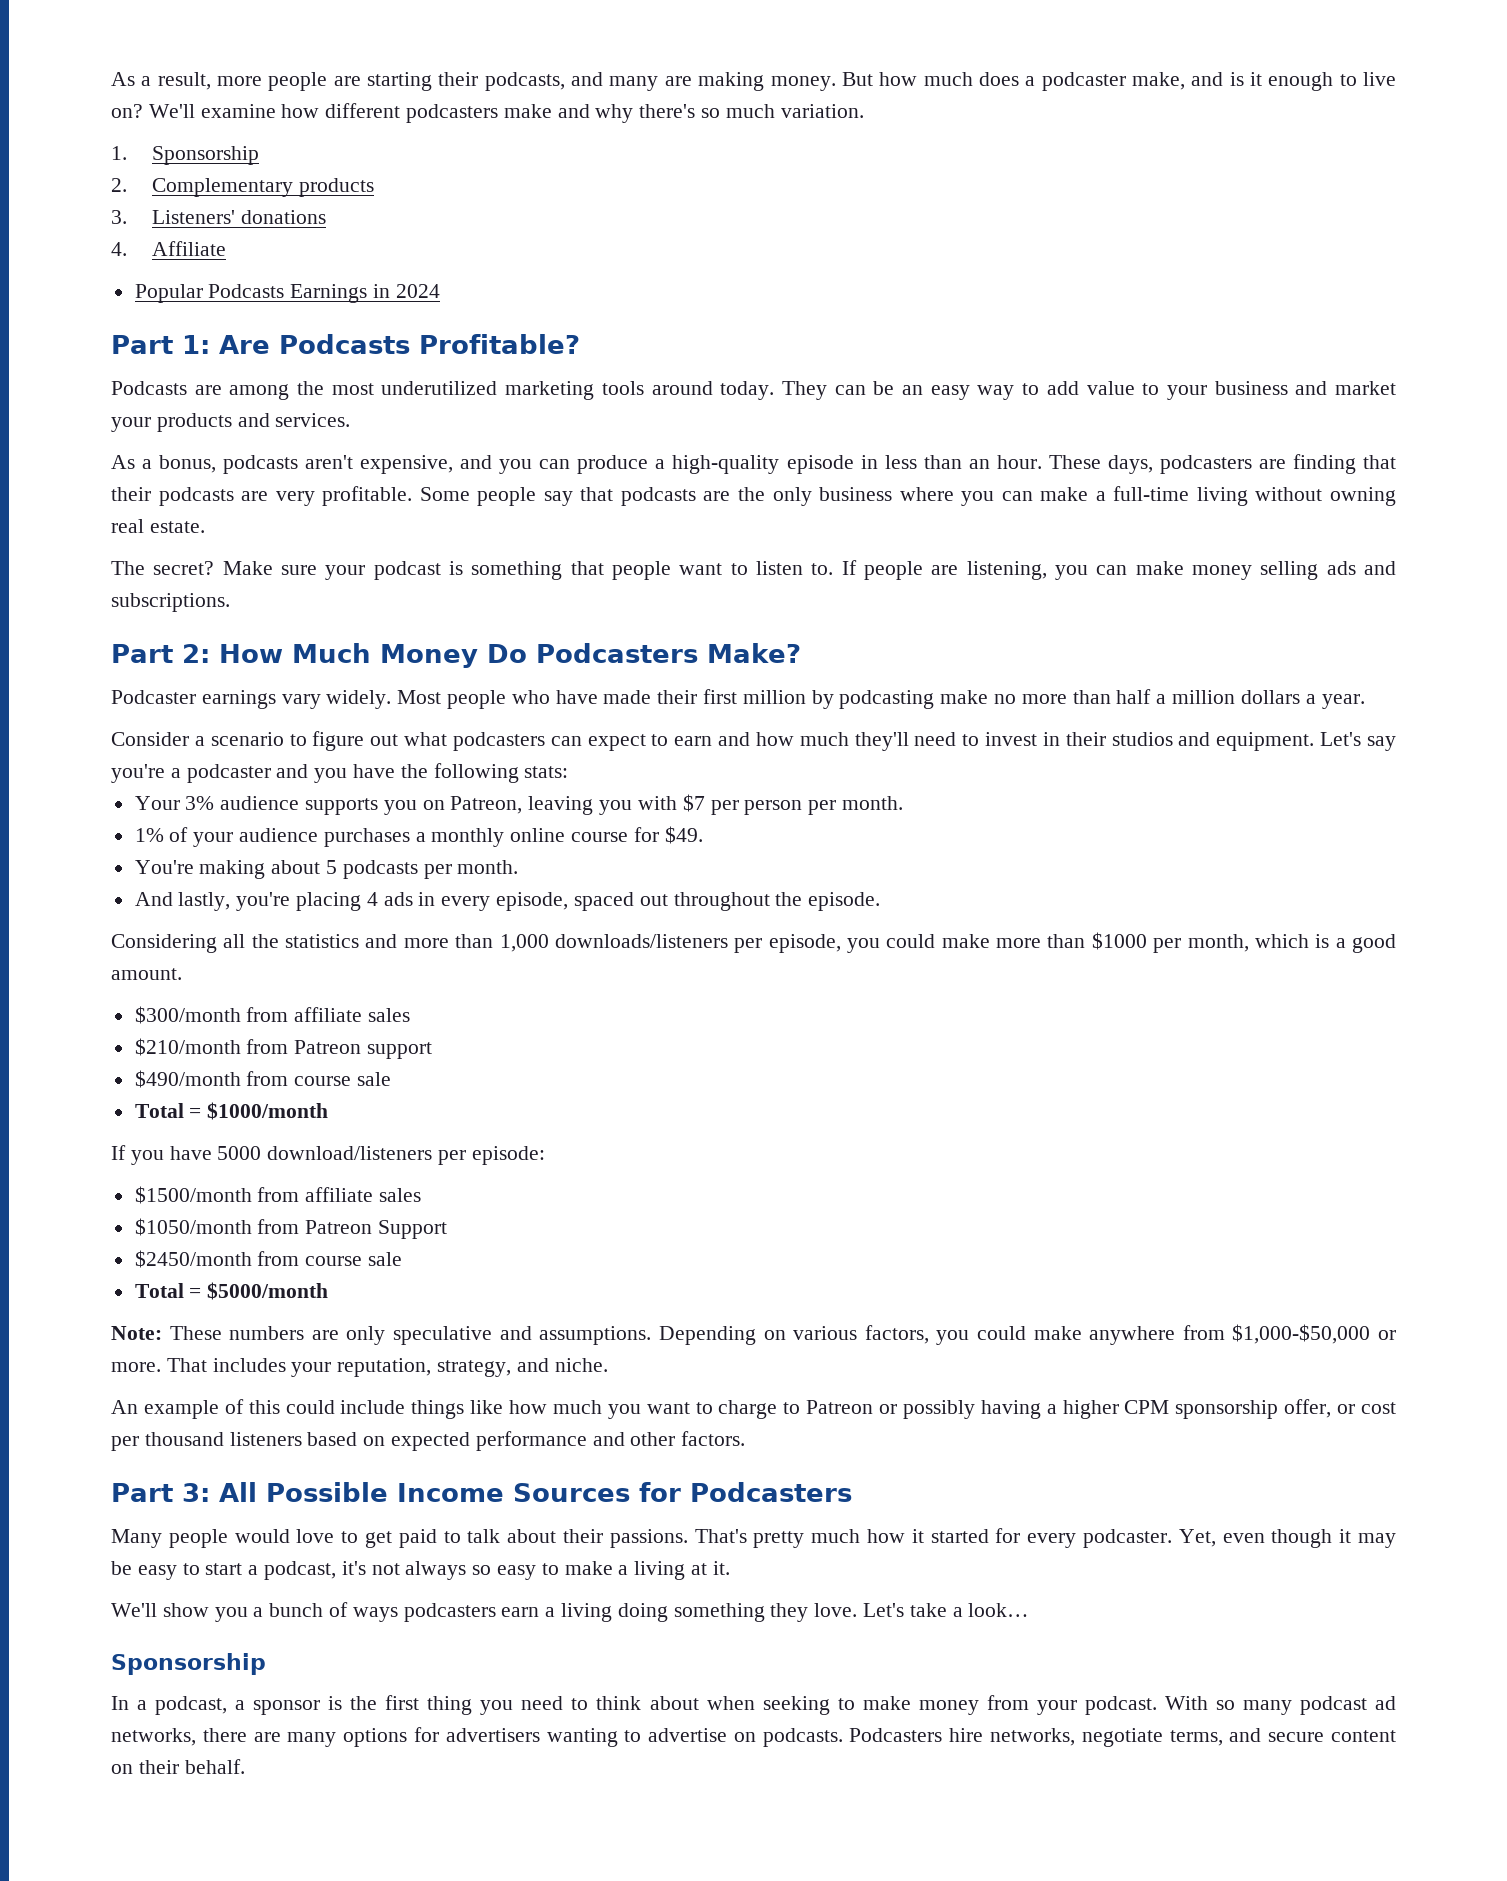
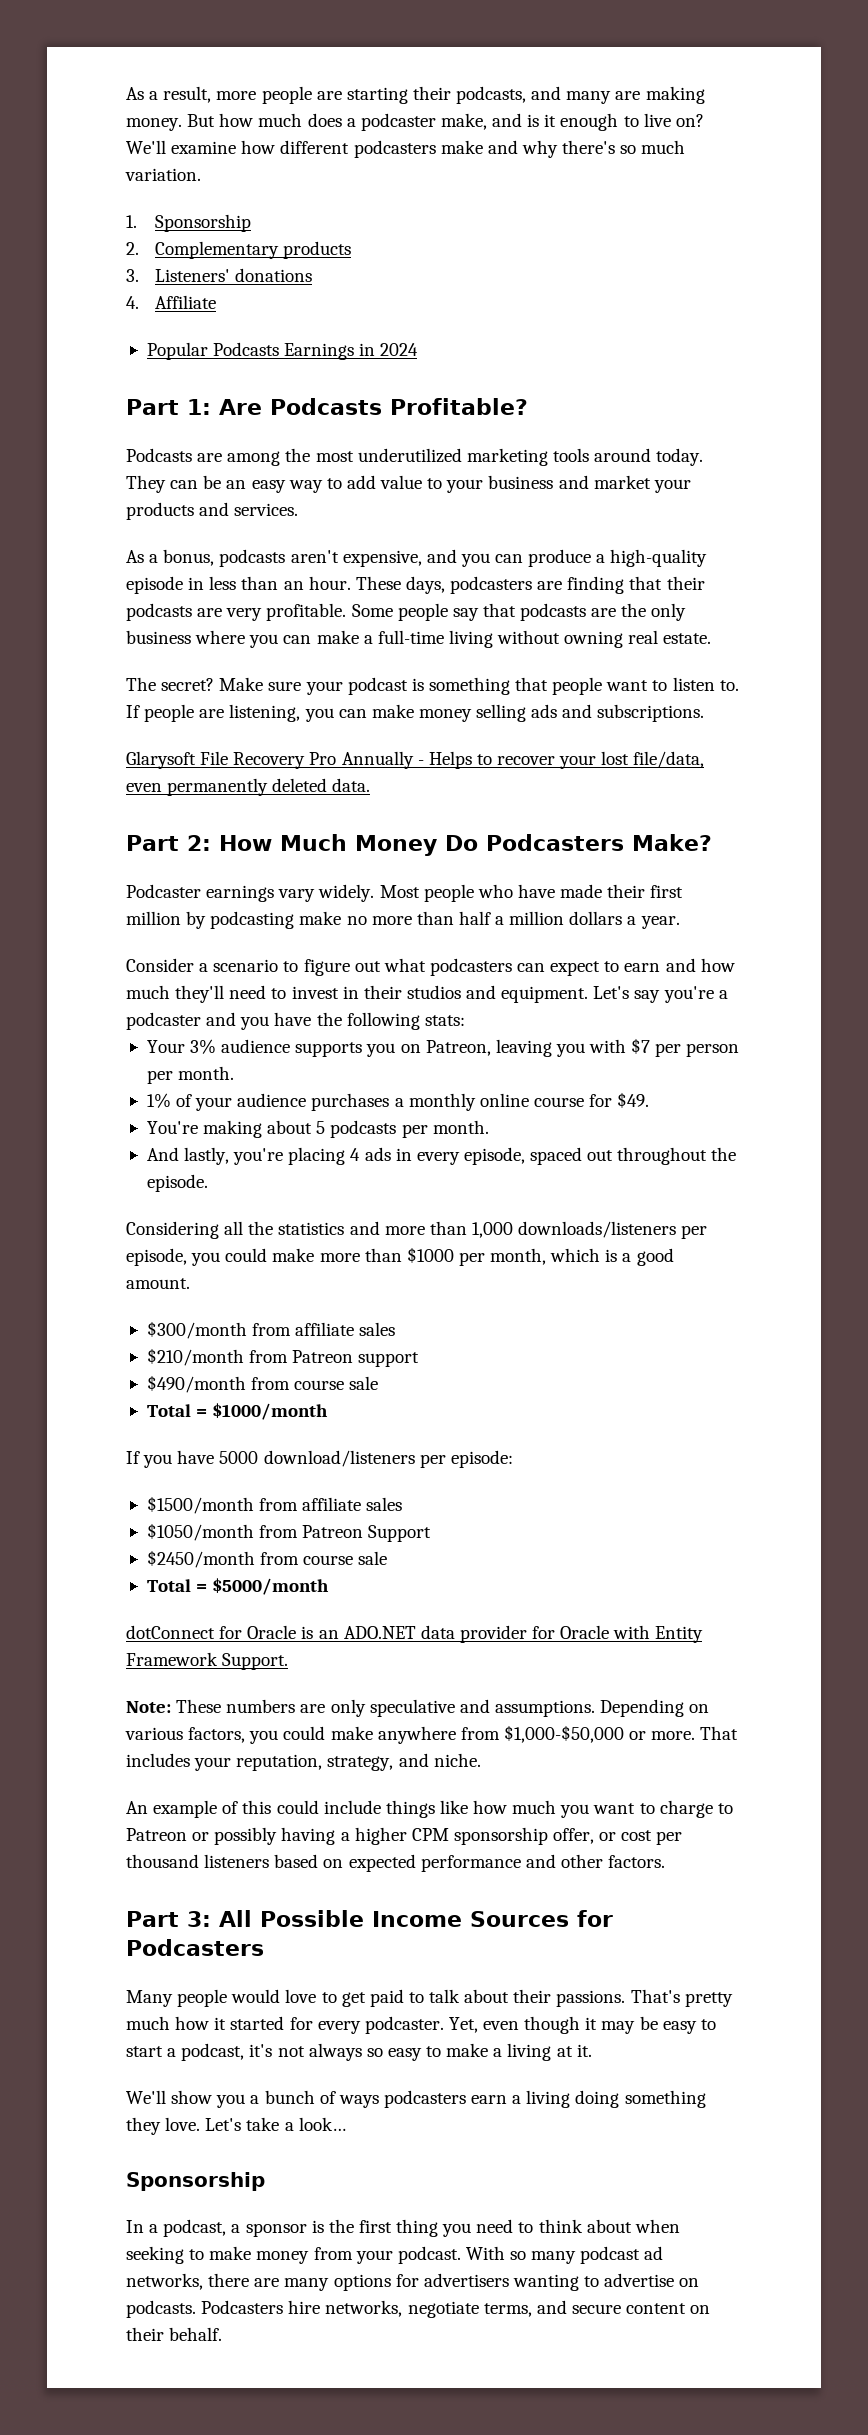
+ Glarysoft File Recovery Pro Annually - Helps to recover your lost file/data, even permanently deleted data.
+ dotConnect for Oracle is an ADO.NET data provider for Oracle with Entity Framework Support.

